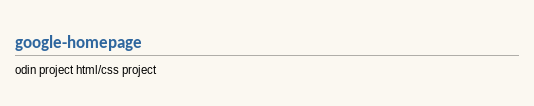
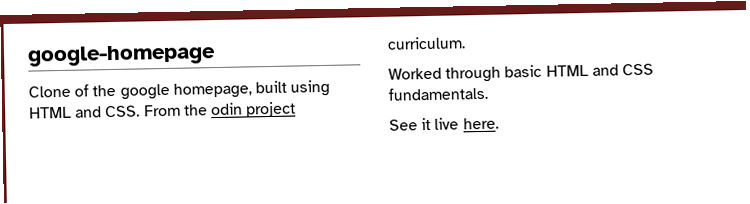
- odin project html/css project
+ Clone of the google homepage, built using HTML and CSS. From the odin project curriculum.
+ Worked through basic HTML and CSS fundamentals.
+ See it live here.

